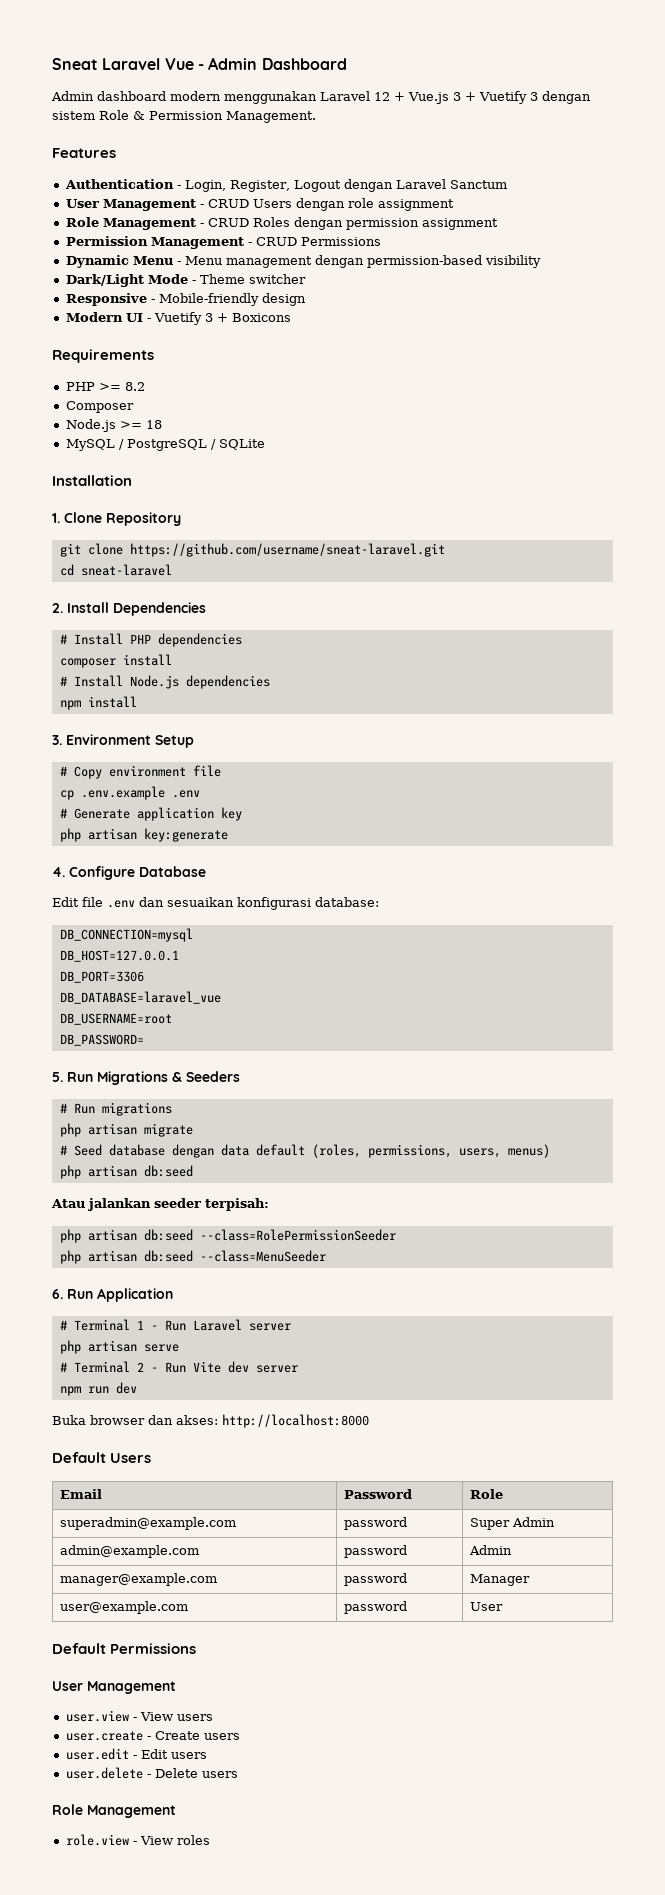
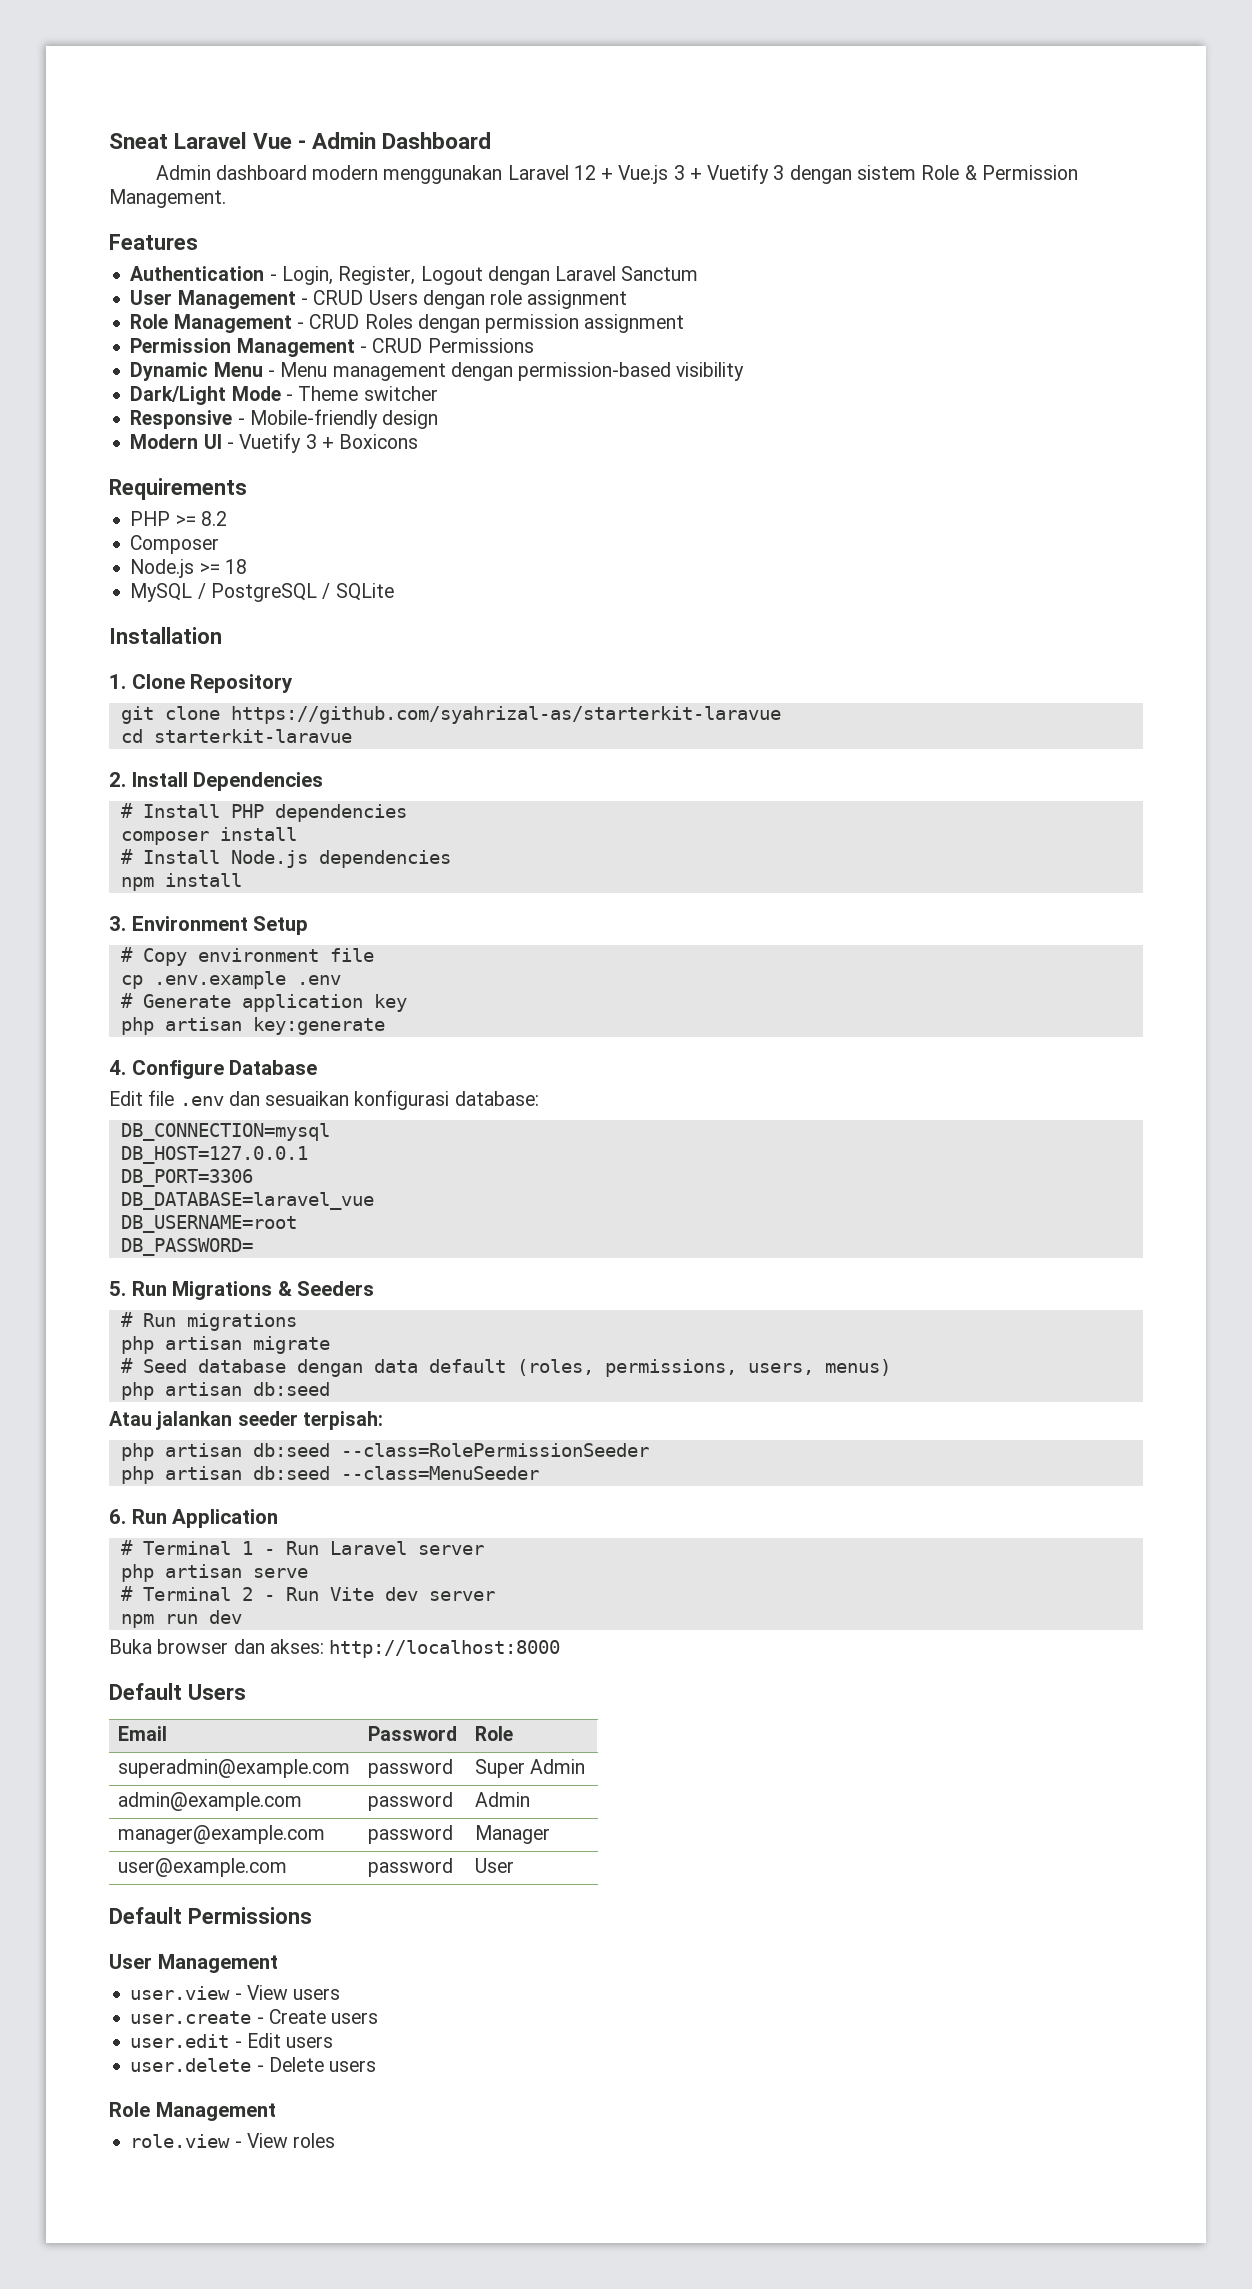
- git clone https://github.com/username/sneat-laravel.git
+ git clone https://github.com/syahrizal-as/starterkit-laravue
- cd sneat-laravel
+ cd starterkit-laravue

